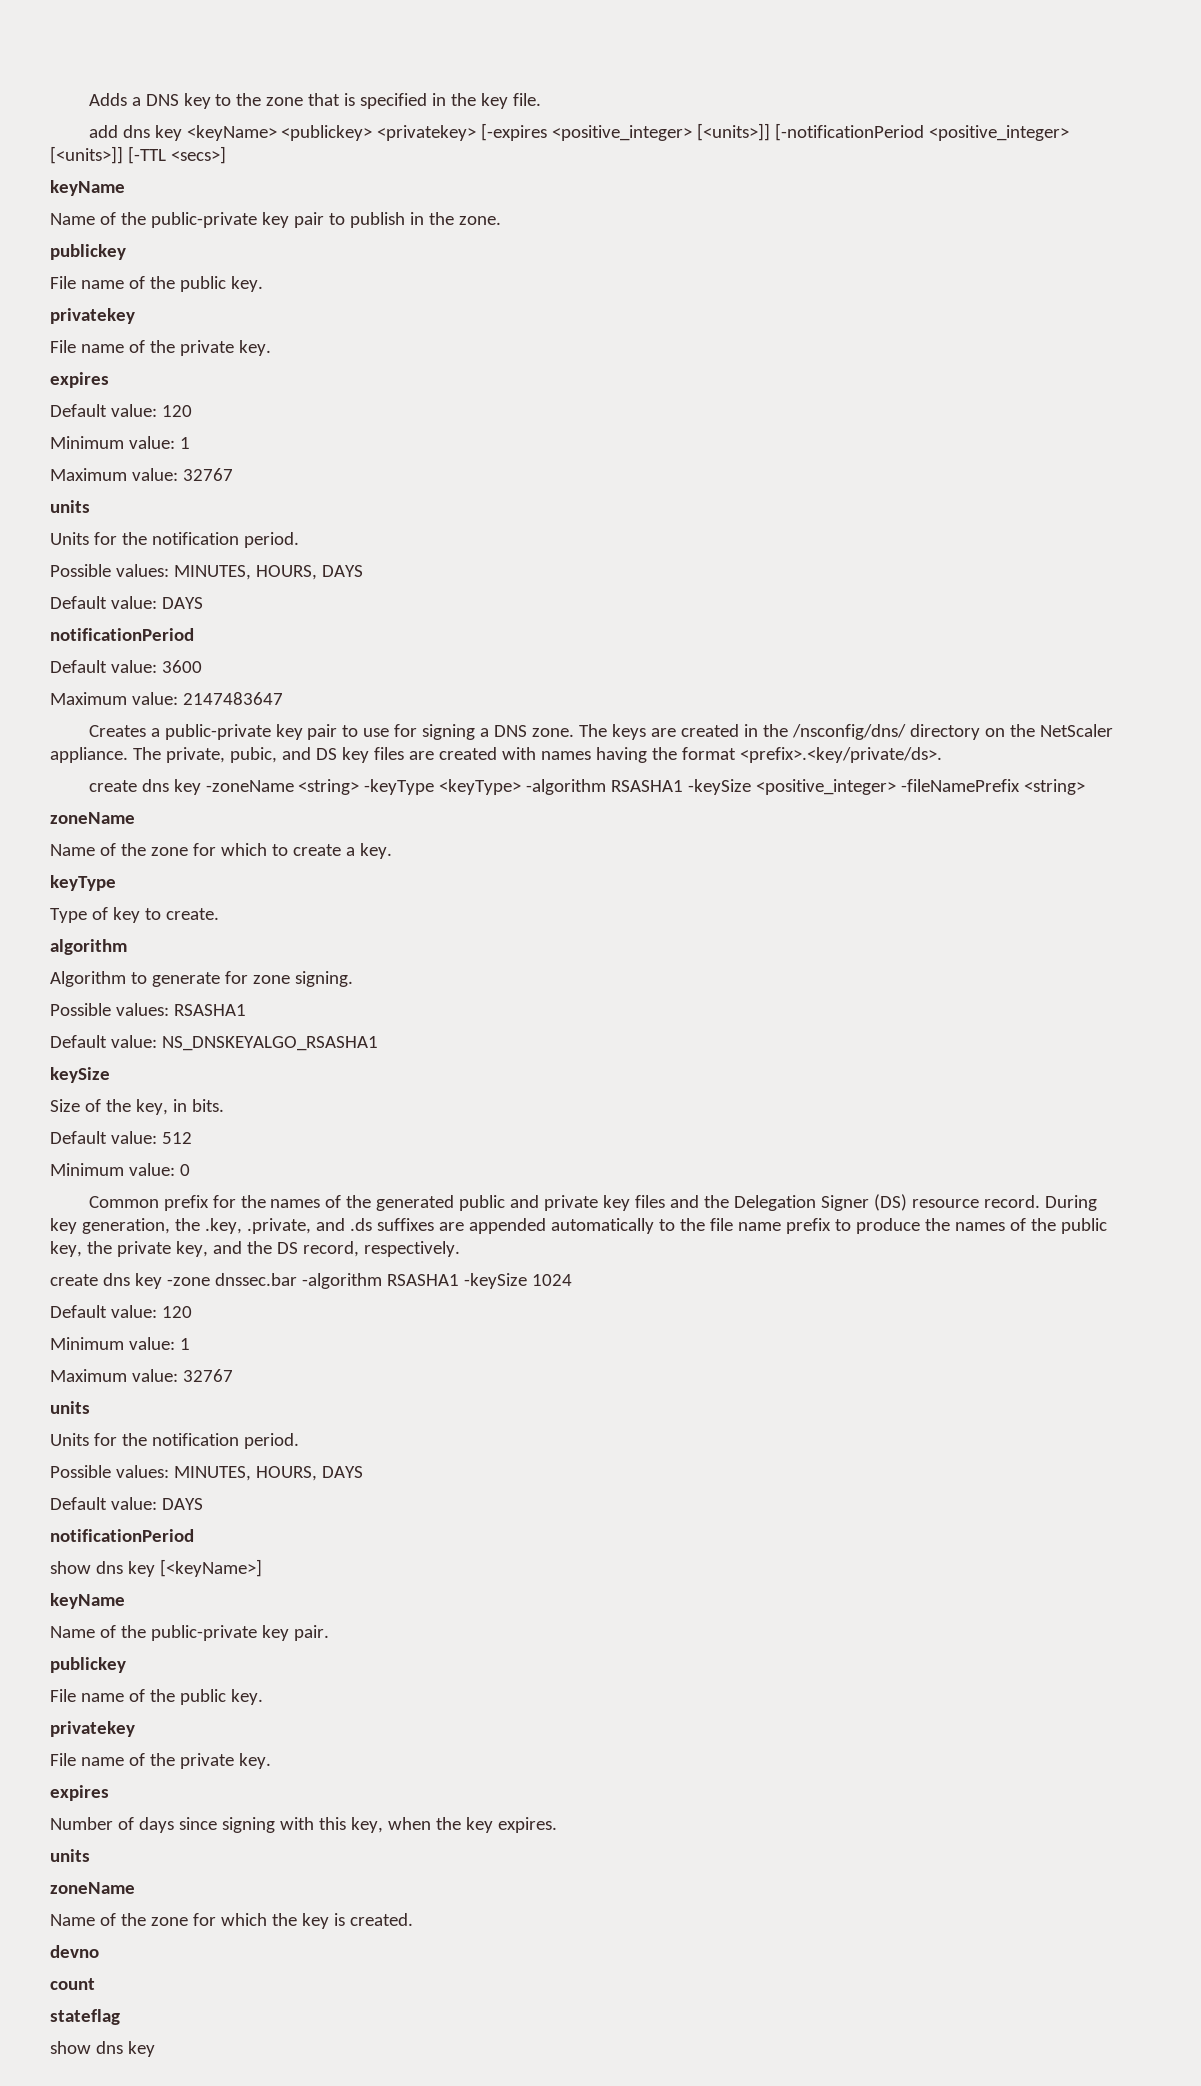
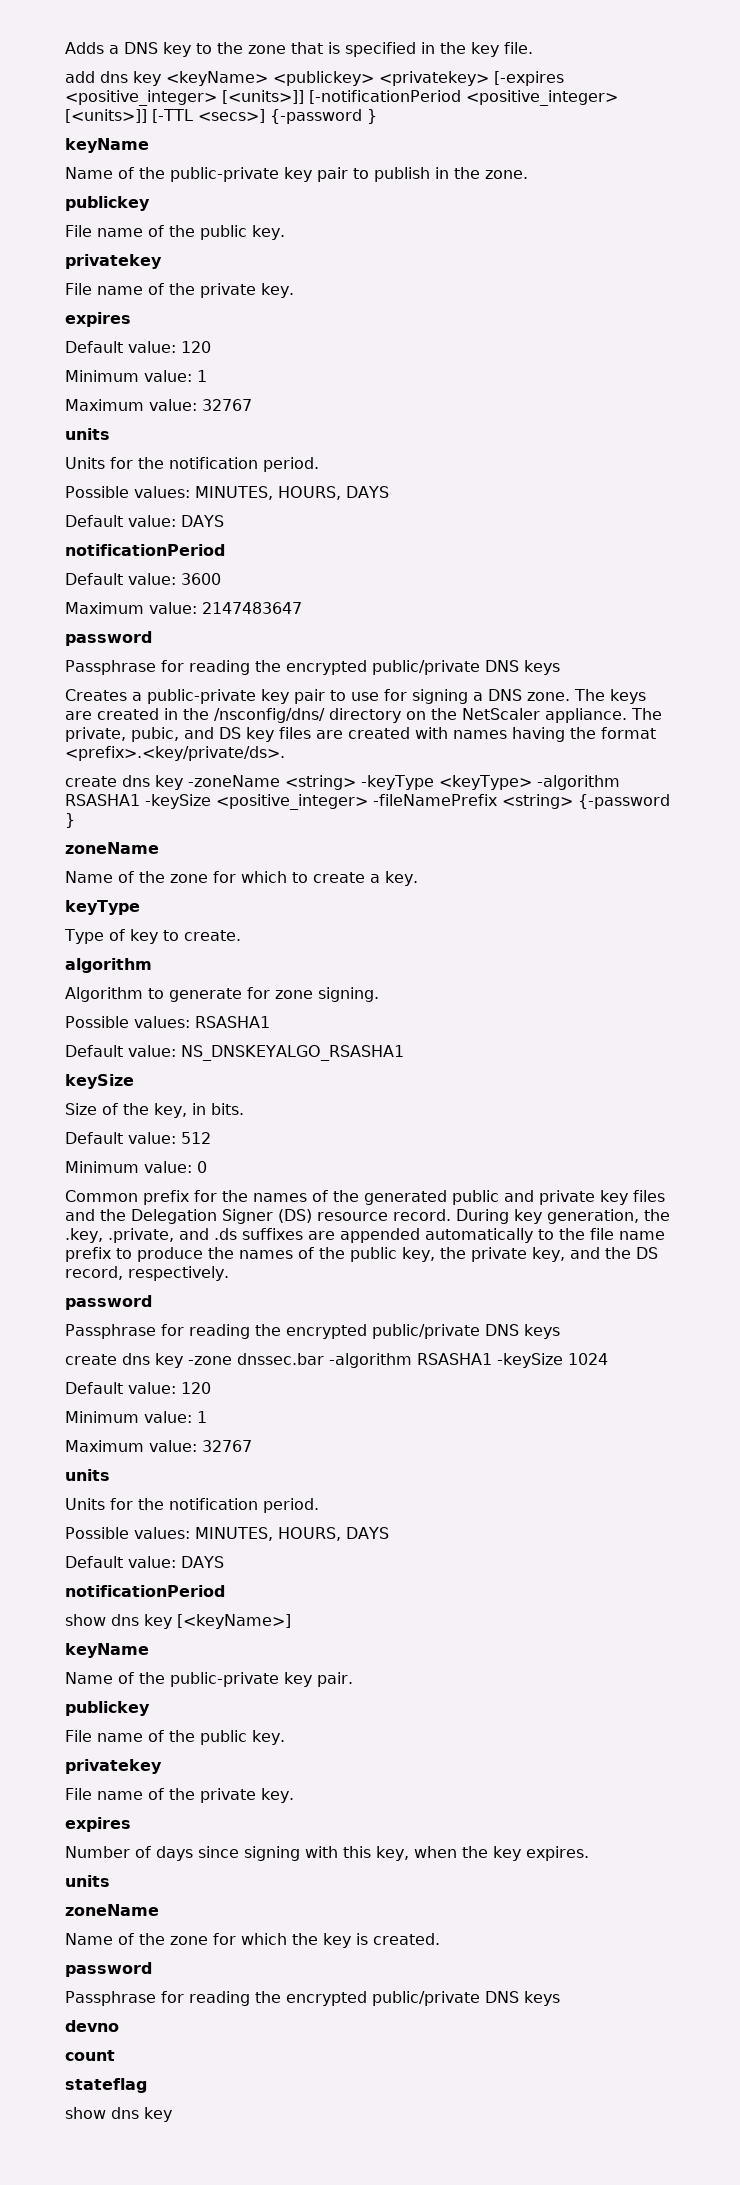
- add dns key <keyName> <publickey> <privatekey> [-expires <positive_integer> [<units>]] [-notificationPeriod <positive_integer> [<units>]] [-TTL <secs>]
+ add dns key <keyName> <publickey> <privatekey> [-expires <positive_integer> [<units>]] [-notificationPeriod <positive_integer> [<units>]] [-TTL <secs>] {-password }
  Maximum value: 2147483647
+ password
+ Passphrase for reading the encrypted public/private DNS keys
- create dns key -zoneName <string> -keyType <keyType> -algorithm RSASHA1 -keySize <positive_integer> -fileNamePrefix <string>
+ create dns key -zoneName <string> -keyType <keyType> -algorithm RSASHA1 -keySize <positive_integer> -fileNamePrefix <string> {-password }
  During key generation, the .key, .private, and .ds suffixes are appended automatically to the file name prefix to produce the names of the public key, the private key, and the DS record, respectively.
+ password
+ Passphrase for reading the encrypted public/private DNS keys
  Name of the zone for which the key is created.
+ password
+ Passphrase for reading the encrypted public/private DNS keys

